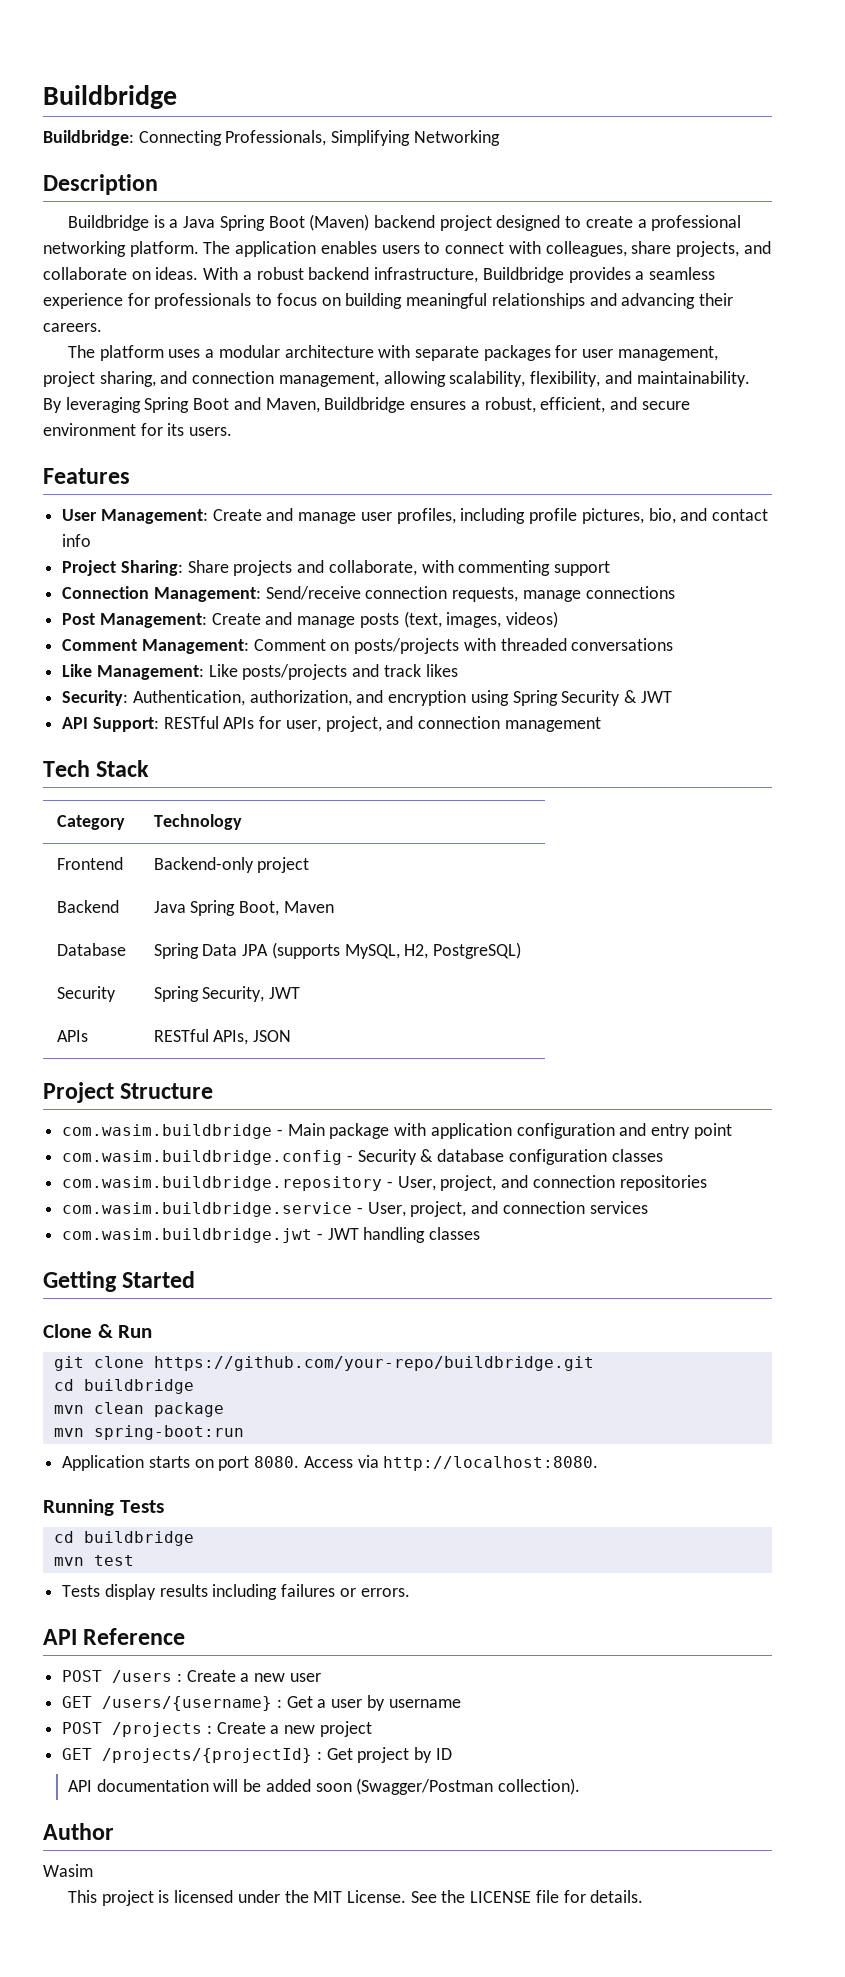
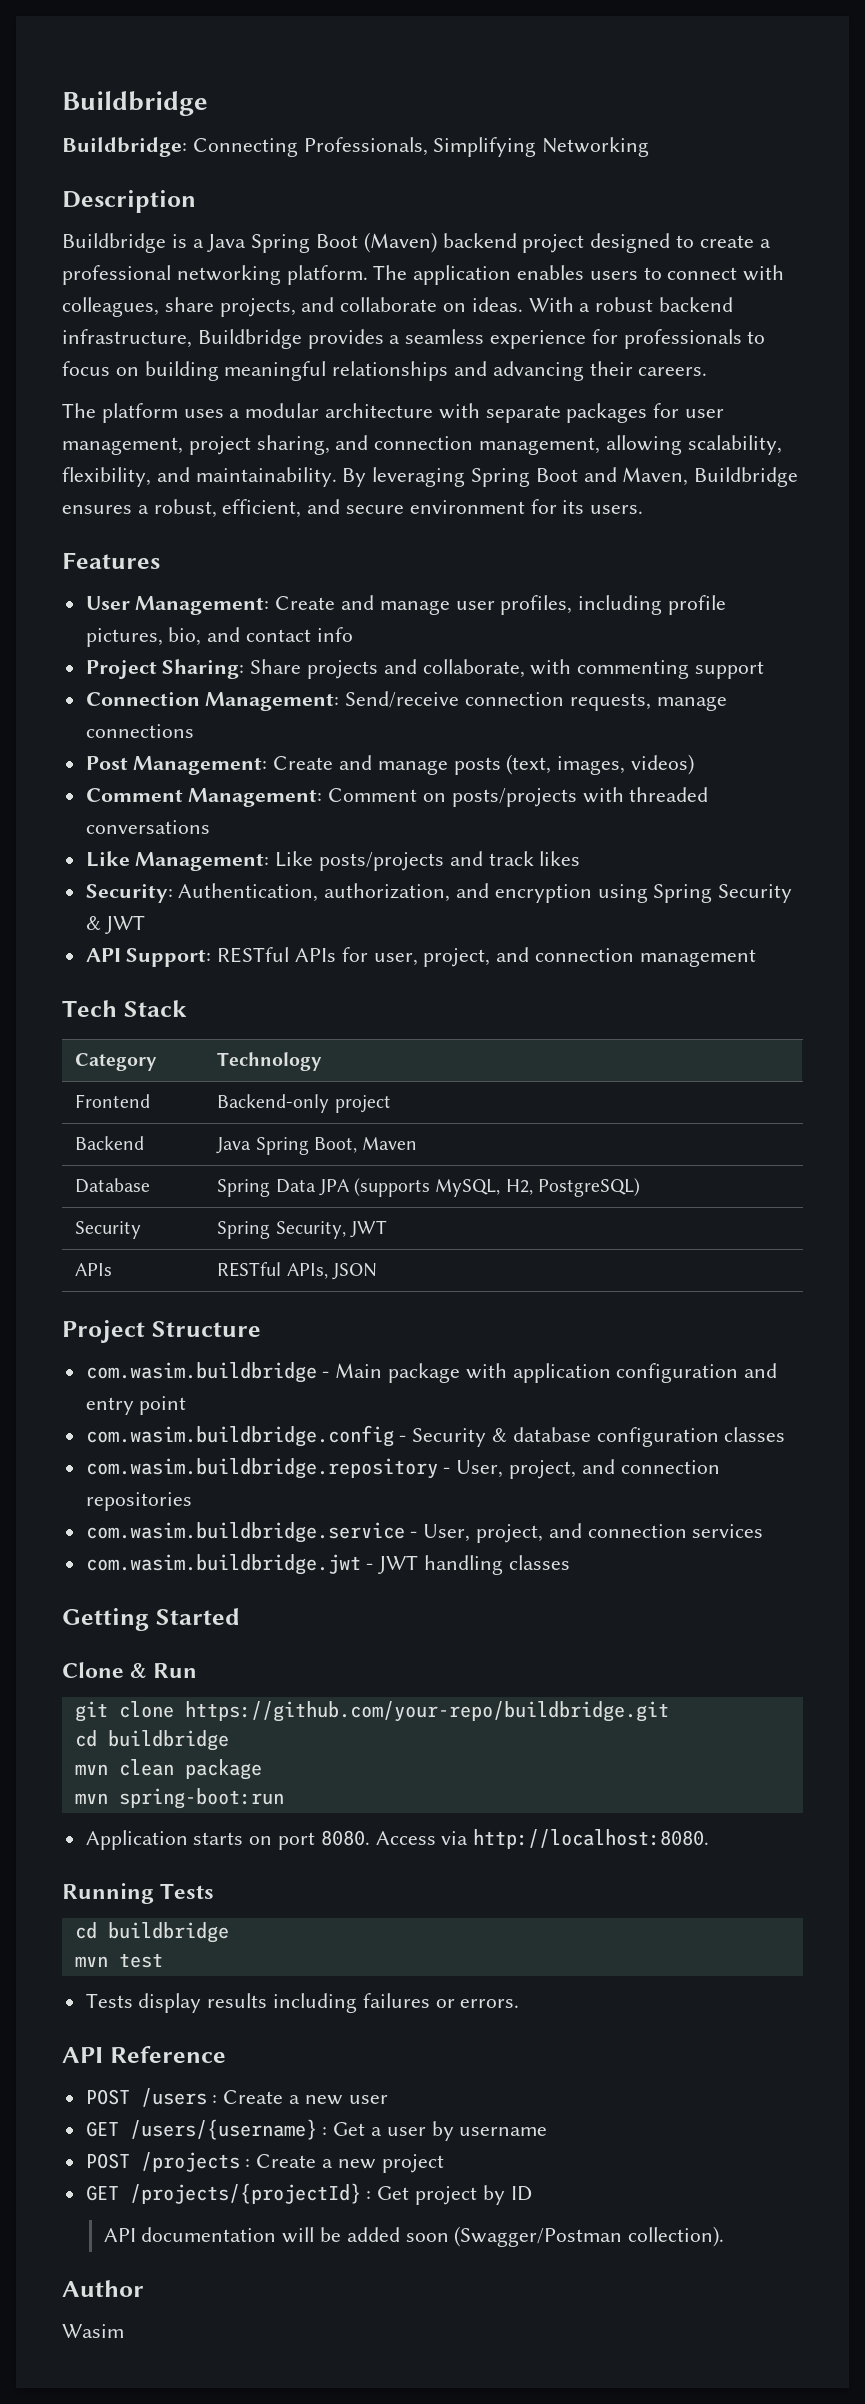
- This project is licensed under the MIT License. See the LICENSE file for details.

